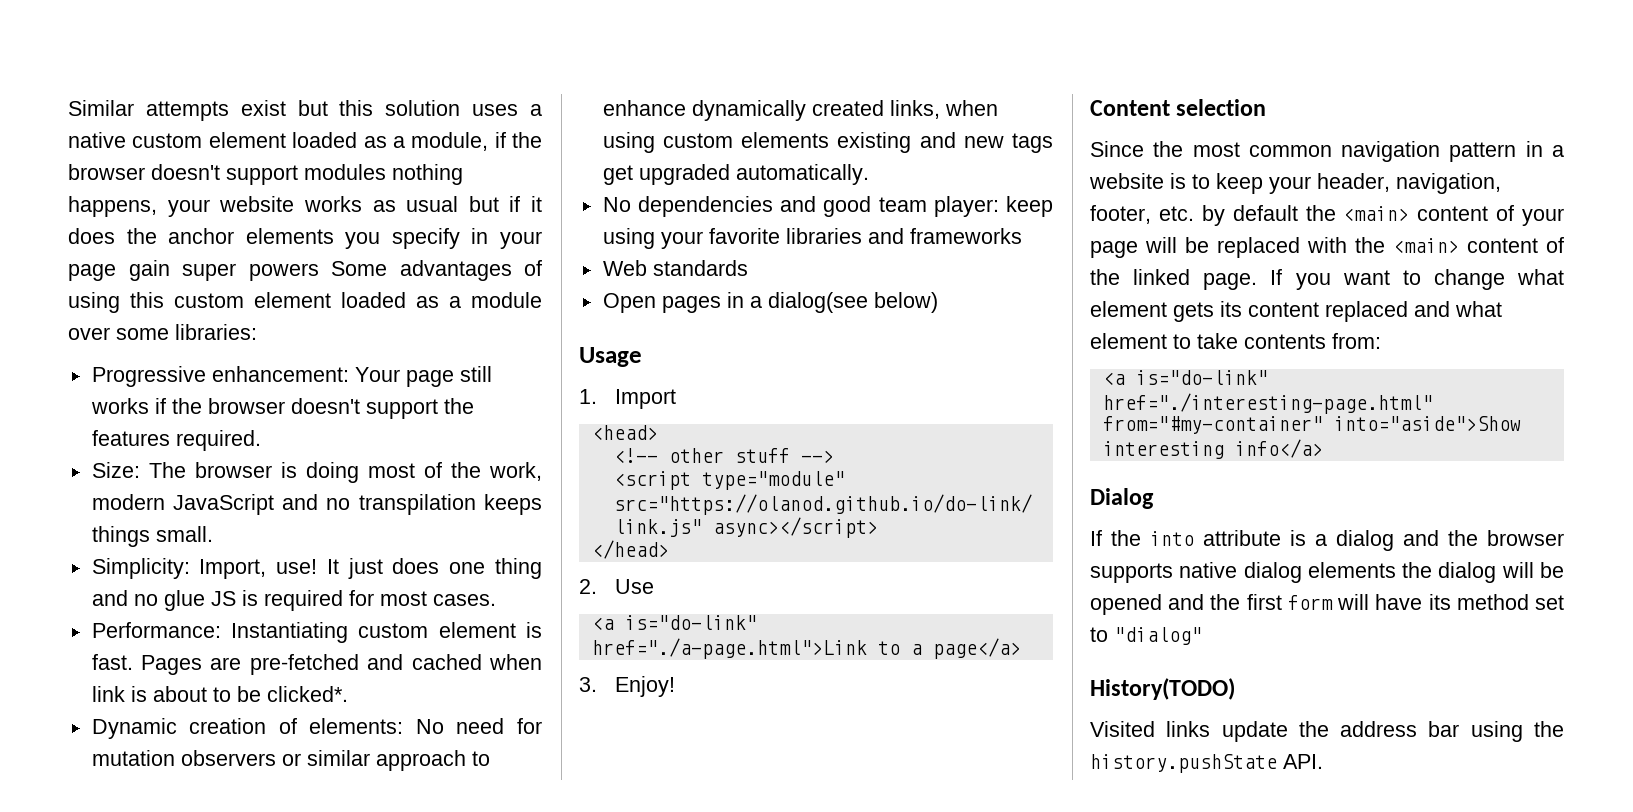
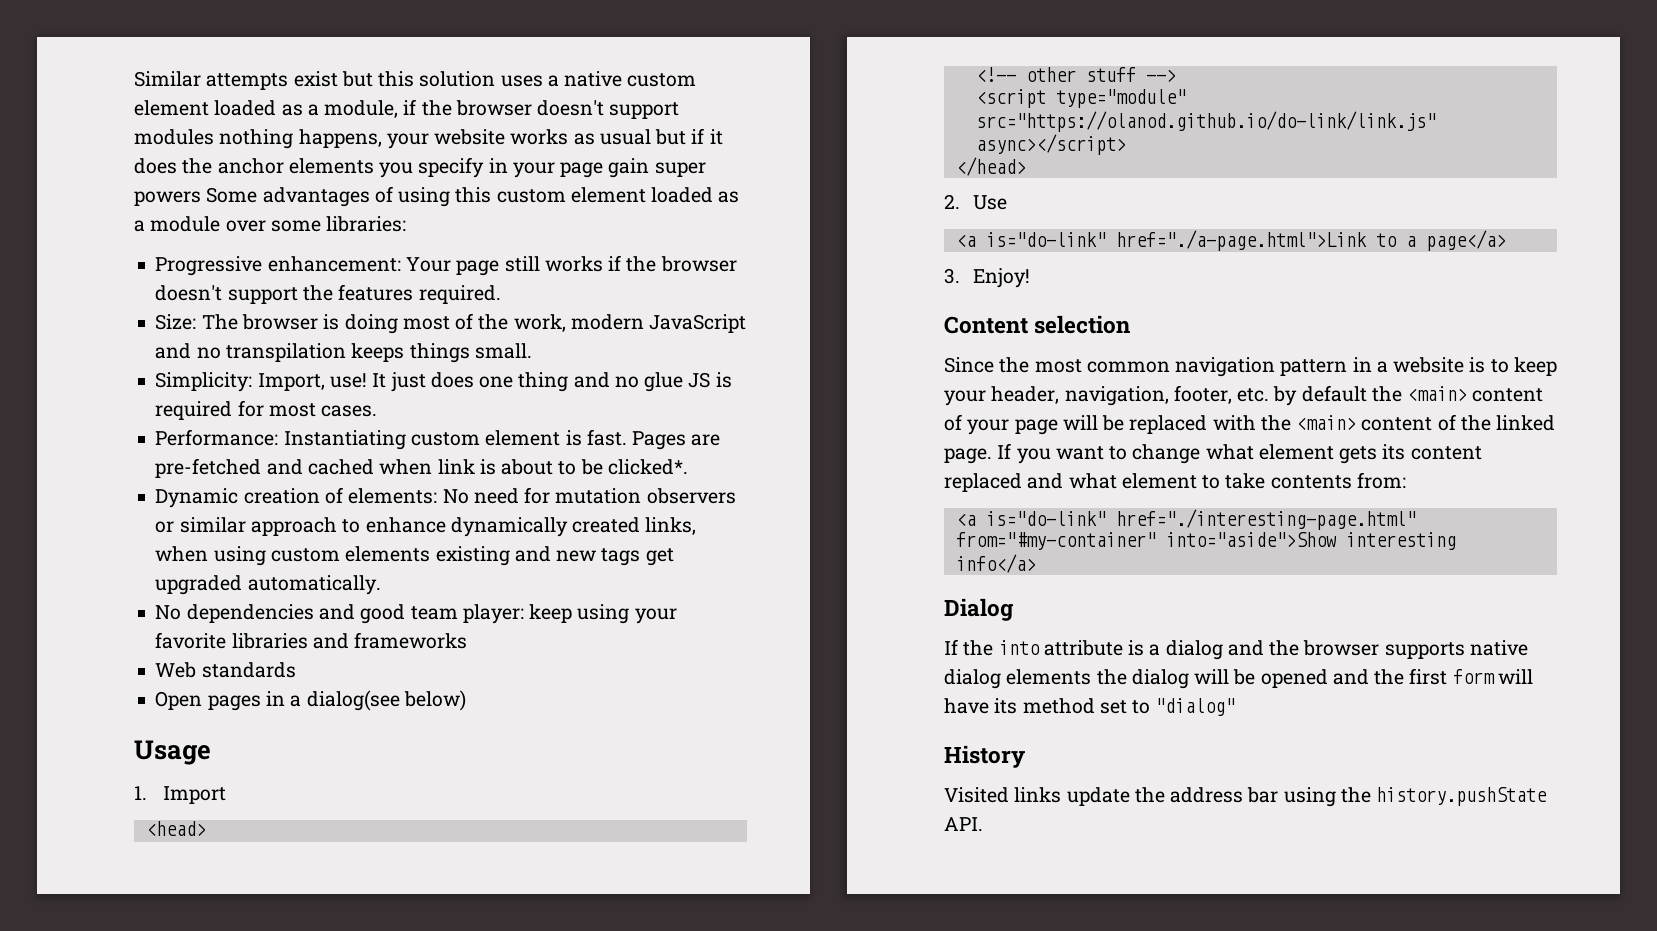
- History(TODO)
+ History

